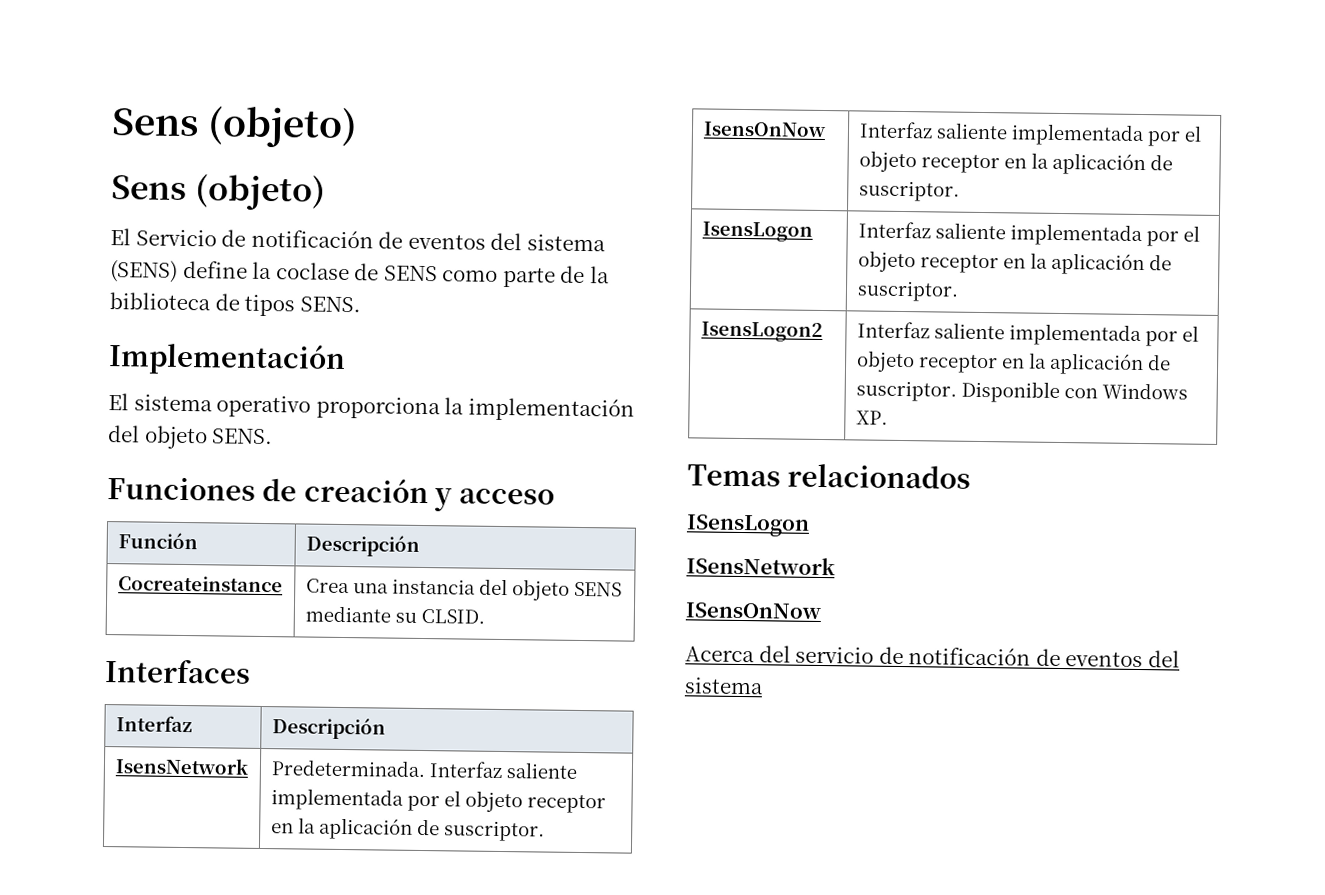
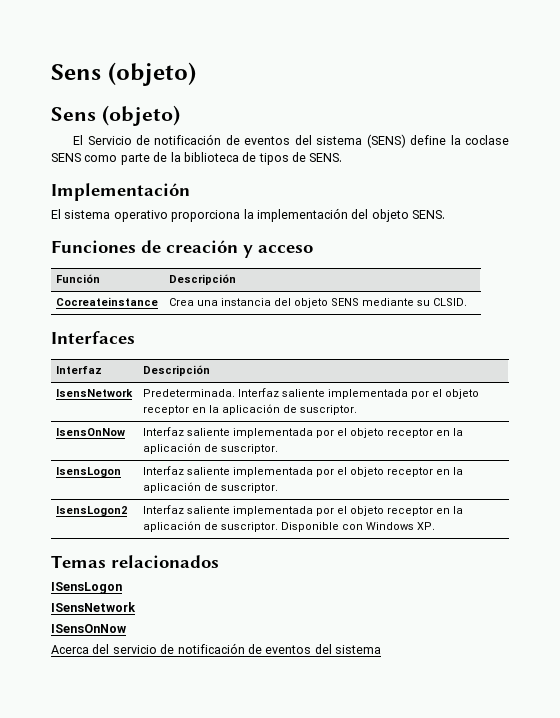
- El Servicio de notificación de eventos del sistema (SENS) define la coclase de SENS como parte de la biblioteca de tipos SENS.
+ El Servicio de notificación de eventos del sistema (SENS) define la coclase SENS como parte de la biblioteca de tipos de SENS.

